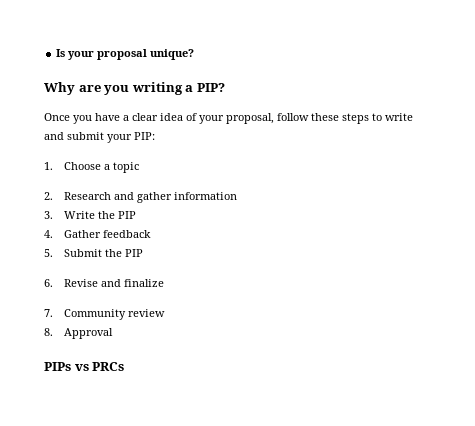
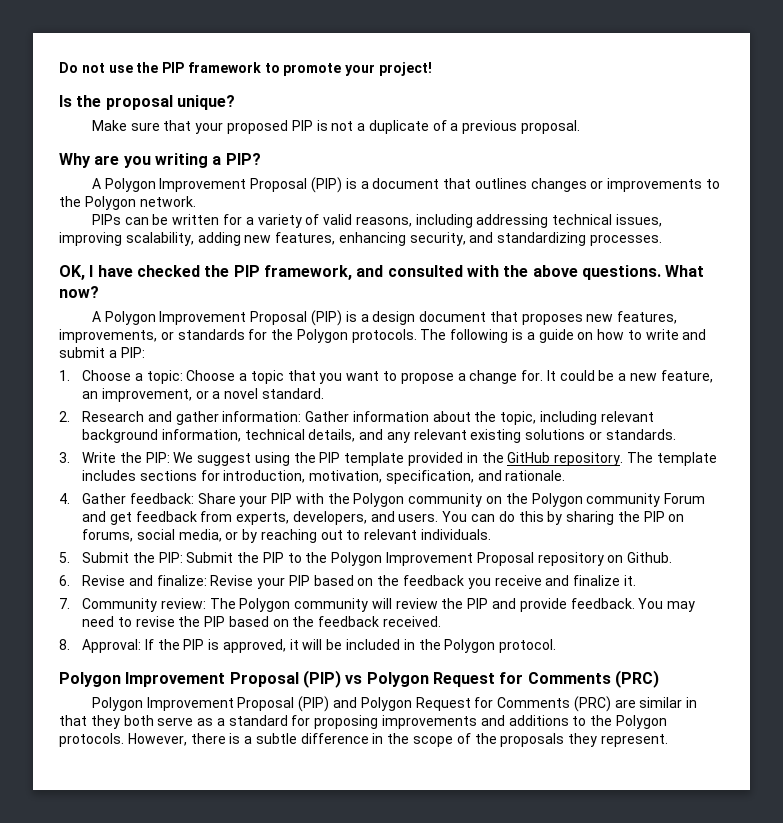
- Is your proposal unique?
+ Do not use the PIP framework to promote your project!
+ Is the proposal unique?
+ Make sure that your proposed PIP is not a duplicate of a previous proposal.
- Once you have a clear idea of your proposal, follow these steps to write and submit your PIP:
+ A Polygon Improvement Proposal (PIP) is a document that outlines changes or improvements to the Polygon network.
+ PIPs can be written for a variety of valid reasons, including addressing technical issues, improving scalability, adding new features, enhancing security, and standardizing processes.
+ OK, I have checked the PIP framework, and consulted with the above questions. What now?
+ A Polygon Improvement Proposal (PIP) is a design document that proposes new features, improvements, or standards for the Polygon protocols. The following is a guide on how to write and submit a PIP:
- 1. Choose a topic
+ 1. Choose a topic: Choose a topic that you want to propose a change for. It could be a new feature, an improvement, or a novel standard.
- 2. Research and gather information
- 3. Write the PIP
- 4. Gather feedback
- 5. Submit the PIP
- 6. Revise and finalize
+ 2. Research and gather information: Gather information about the topic, including relevant background information, technical details, and any relevant existing solutions or standards.
+ 3. Write the PIP: We suggest using the PIP template provided in the GitHub repository. The template includes sections for introduction, motivation, specification, and rationale.
+ 4. Gather feedback: Share your PIP with the Polygon community on the Polygon community Forum and get feedback from experts, developers, and users. You can do this by sharing the PIP on forums, social media, or by reaching out to relevant individuals.
+ 5. Submit the PIP: Submit the PIP to the Polygon Improvement Proposal repository on Github.
+ 6. Revise and finalize: Revise your PIP based on the feedback you receive and finalize it.
- 7. Community review
- 8. Approval
- PIPs vs PRCs
+ 7. Community review: The Polygon community will review the PIP and provide feedback. You may need to revise the PIP based on the feedback received.
+ 8. Approval: If the PIP is approved, it will be included in the Polygon protocol.
+ Polygon Improvement Proposal (PIP) vs Polygon Request for Comments (PRC)
+ Polygon Improvement Proposal (PIP) and Polygon Request for Comments (PRC) are similar in that they both serve as a standard for proposing improvements and additions to the Polygon protocols. However, there is a subtle difference in the scope of the proposals they represent.

